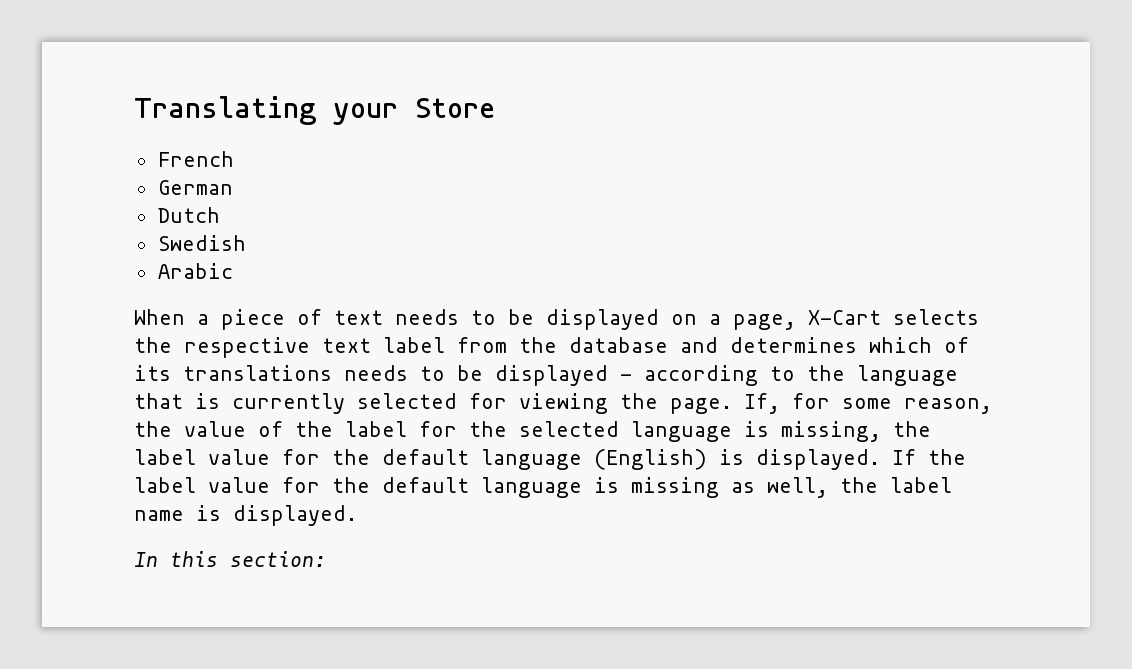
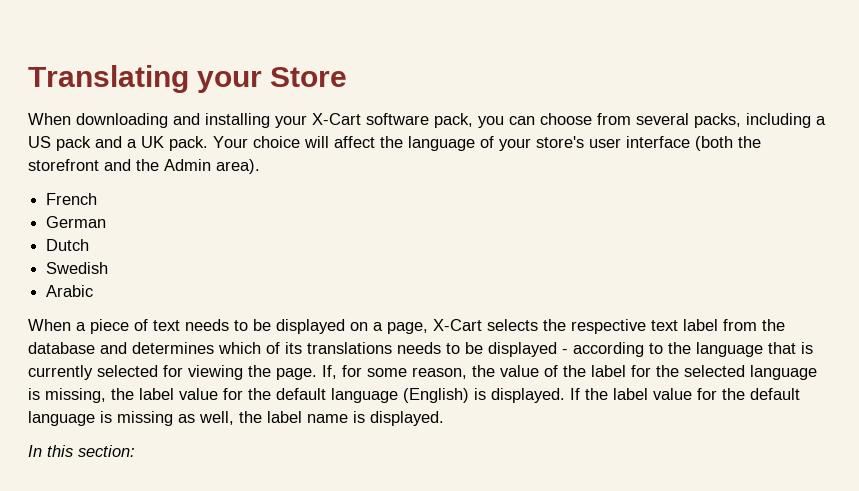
+ When downloading and installing your X-Cart software pack, you can choose from several packs, including a US pack and a UK pack. Your choice will affect the language of your store's user interface (both the storefront and the Admin area).

